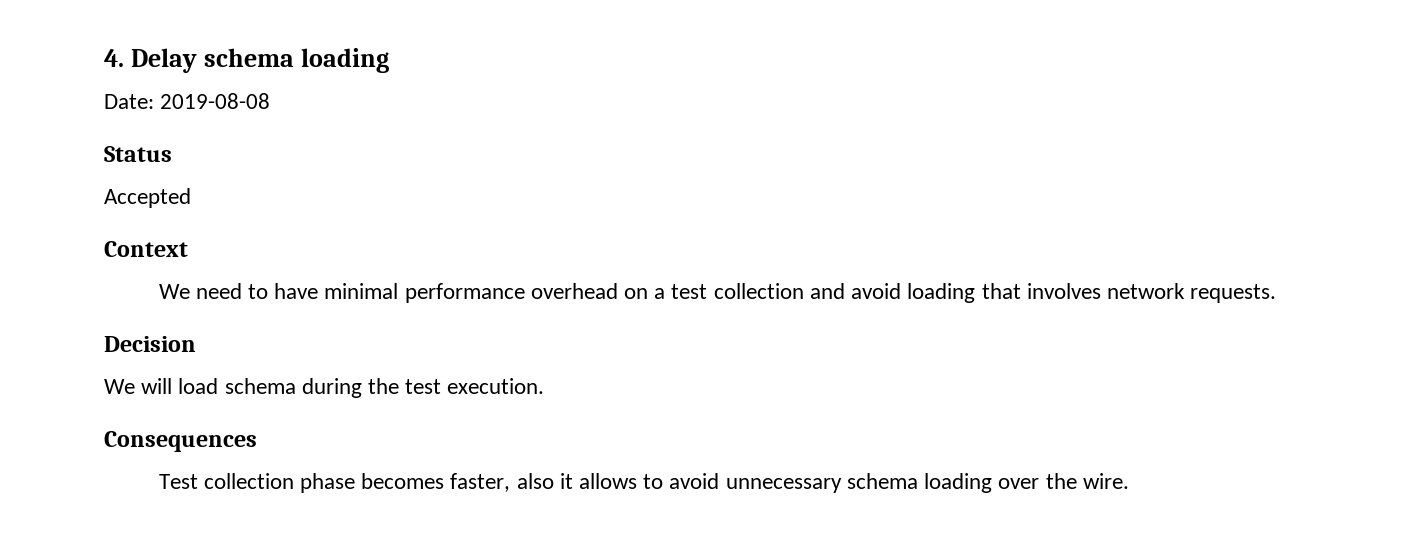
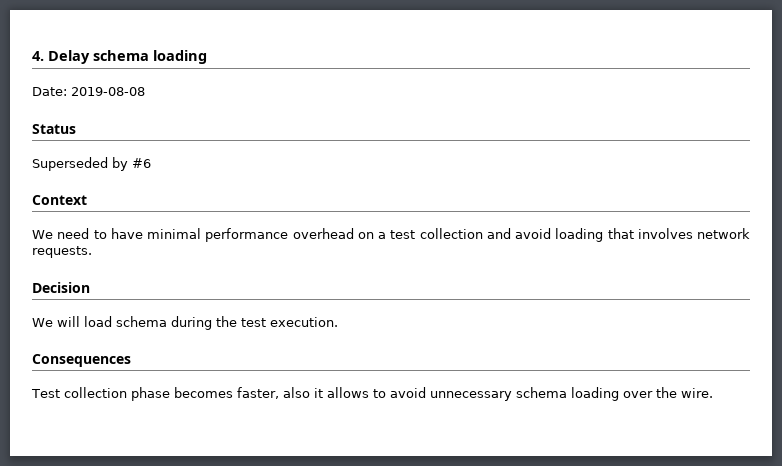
- Accepted
+ Superseded by #6

